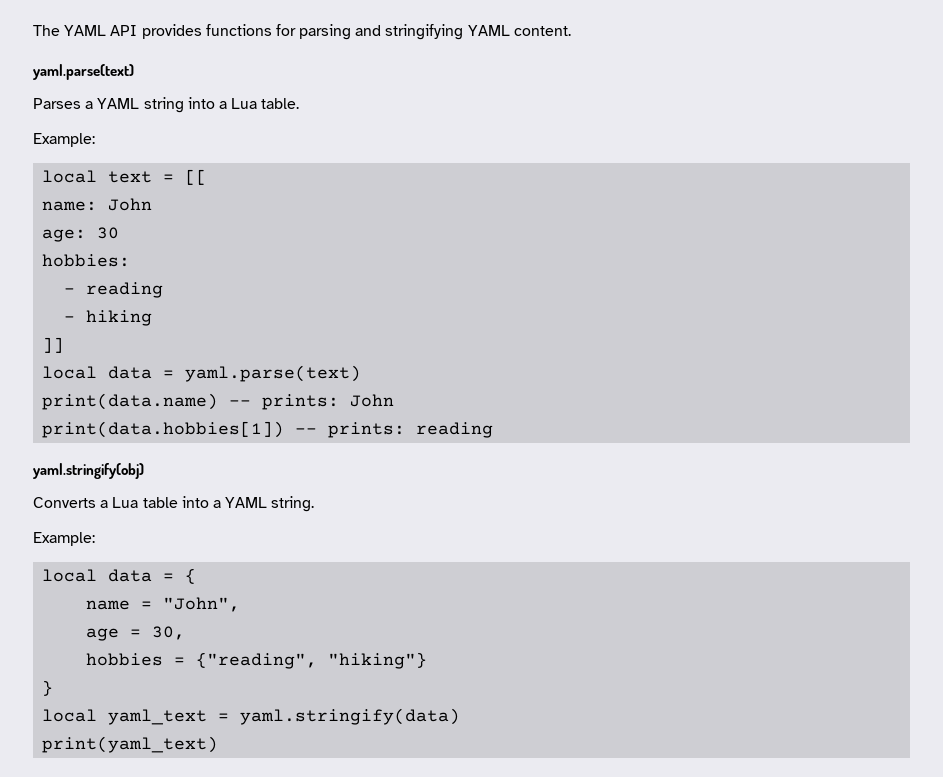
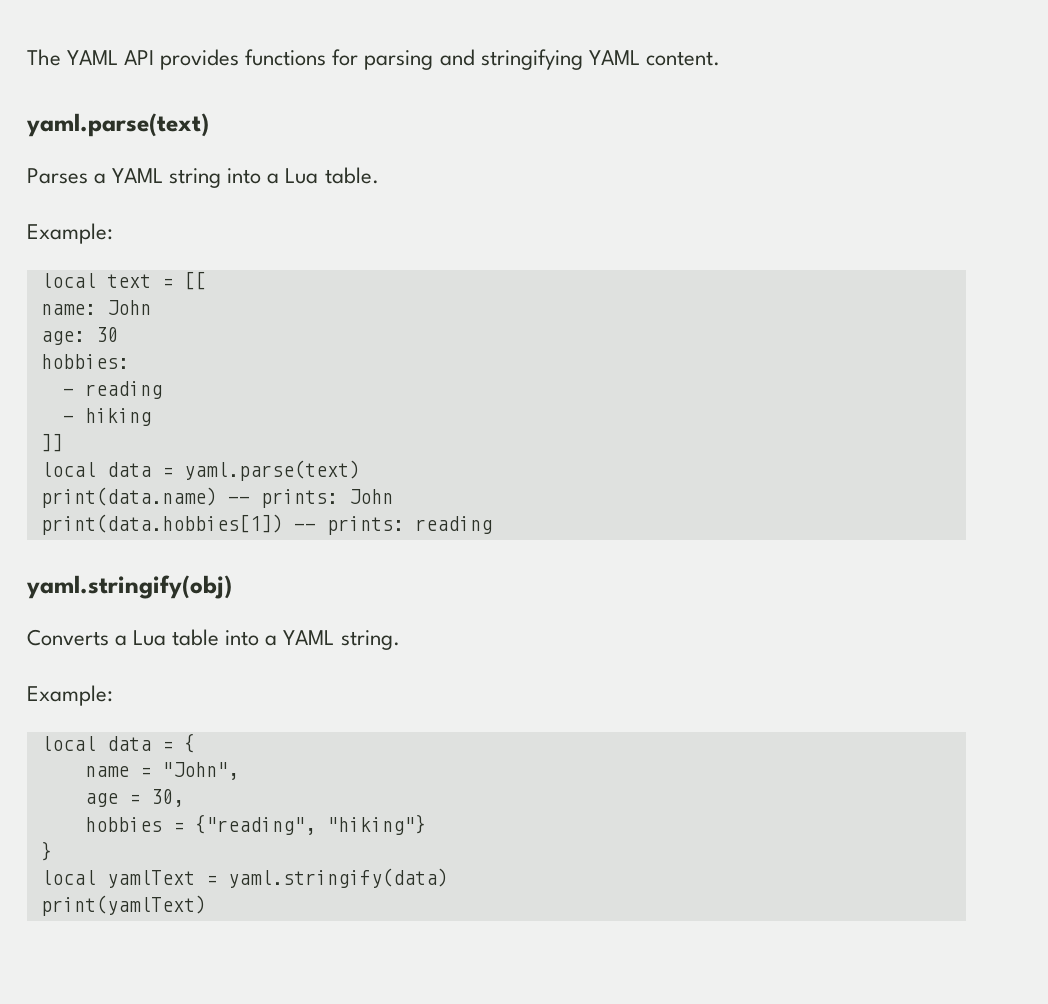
- local yaml_text = yaml.stringify(data)
+ local yamlText = yaml.stringify(data)
- print(yaml_text)
+ print(yamlText)

